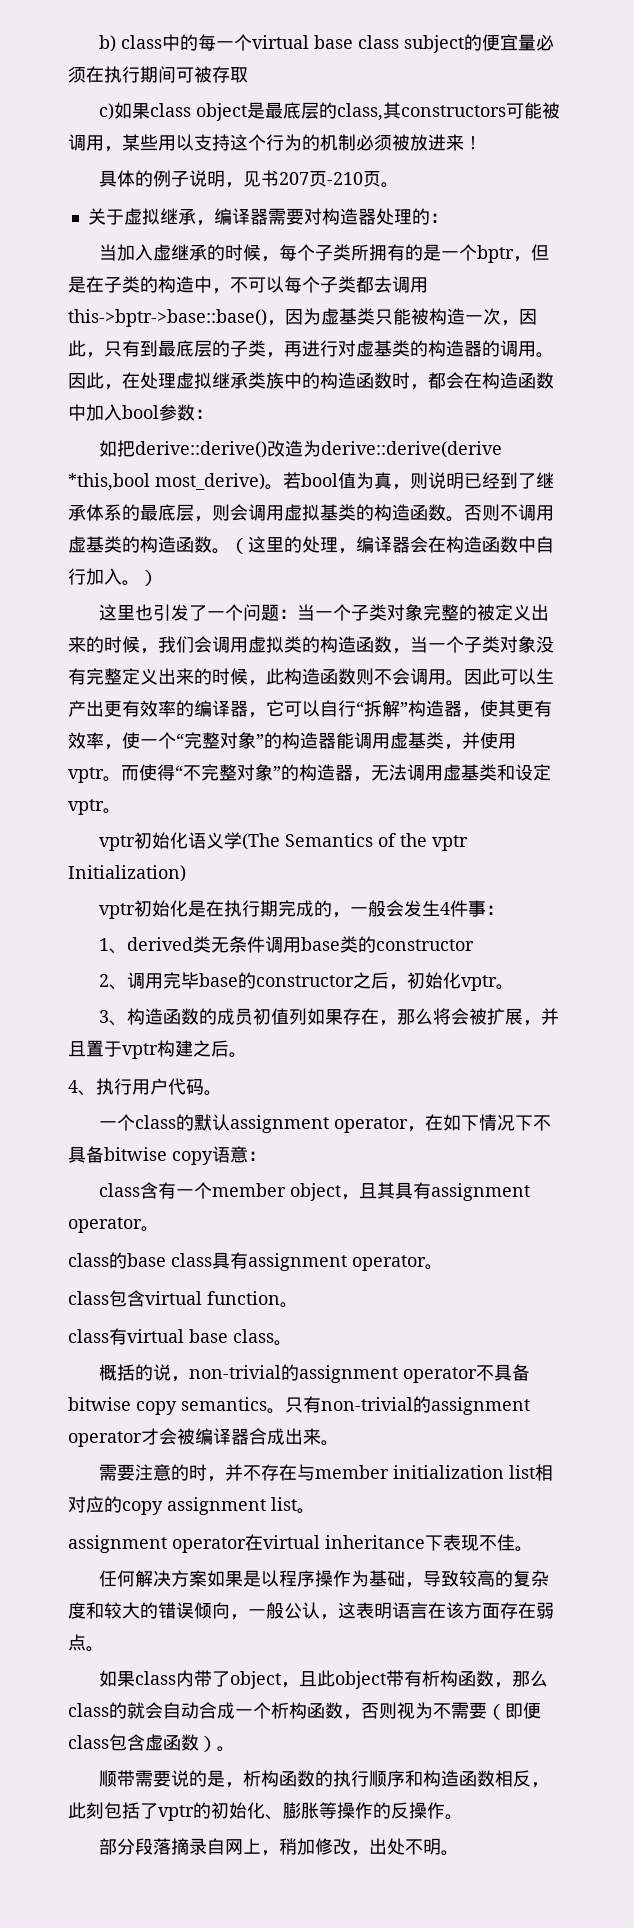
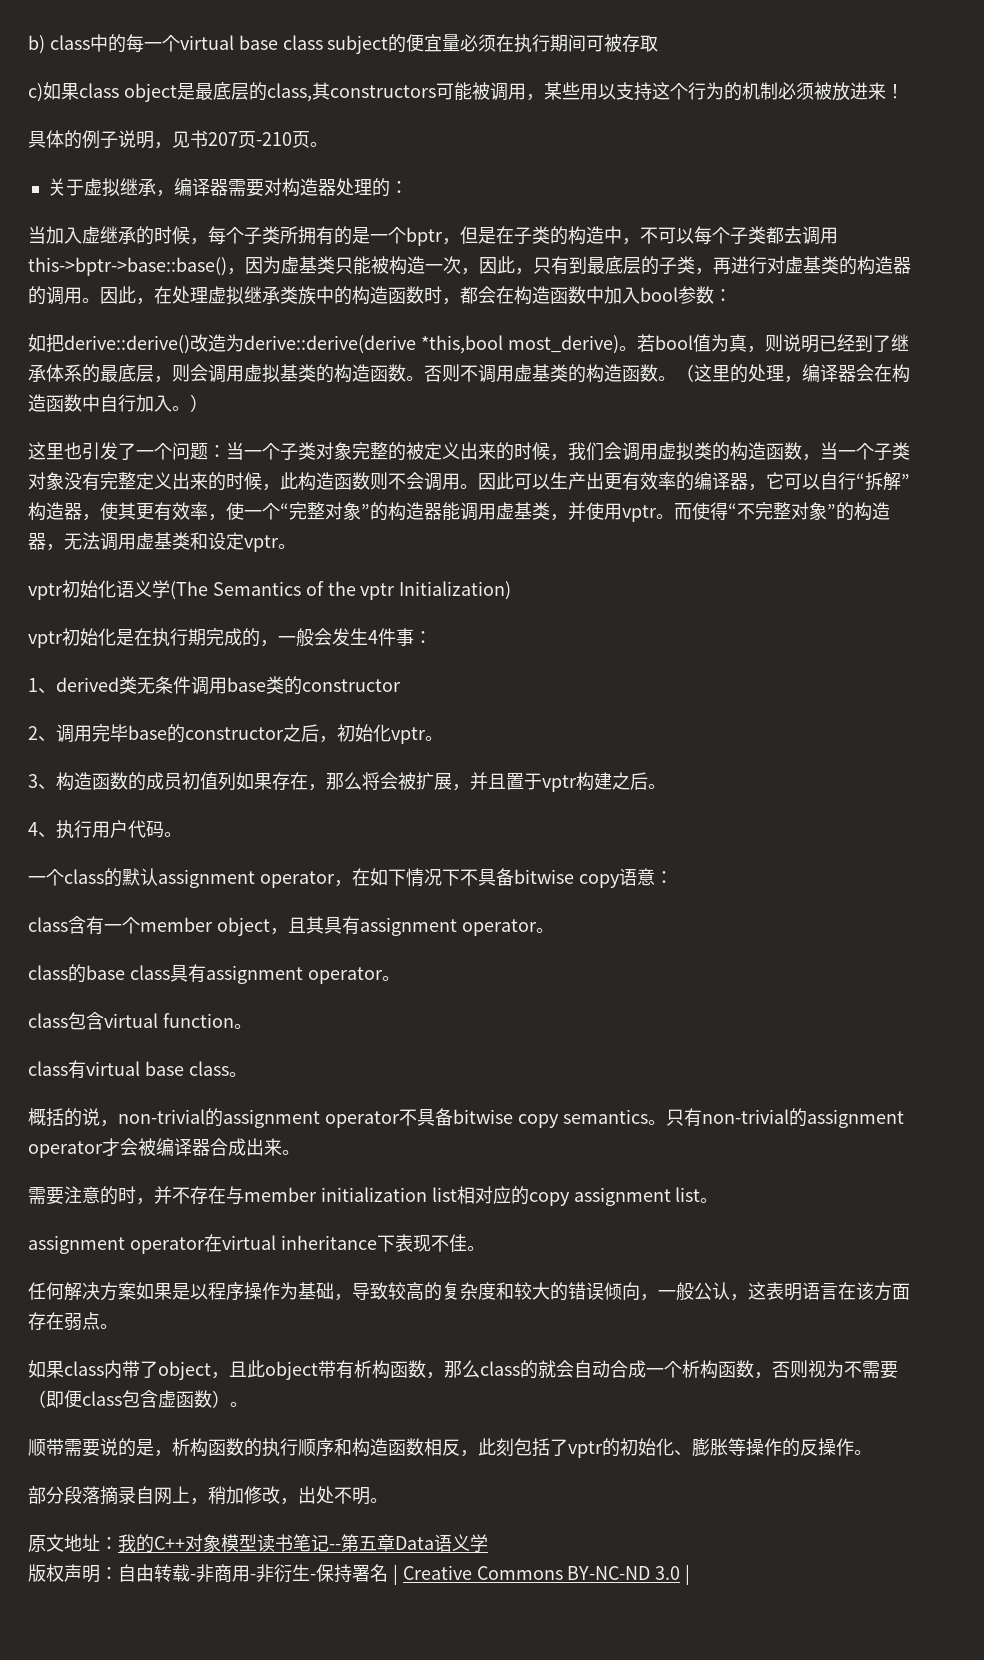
+ 原文地址：我的C++对象模型读书笔记--第五章Data语义学
+ 版权声明：自由转载-非商用-非衍生-保持署名 | Creative Commons BY-NC-ND 3.0 |

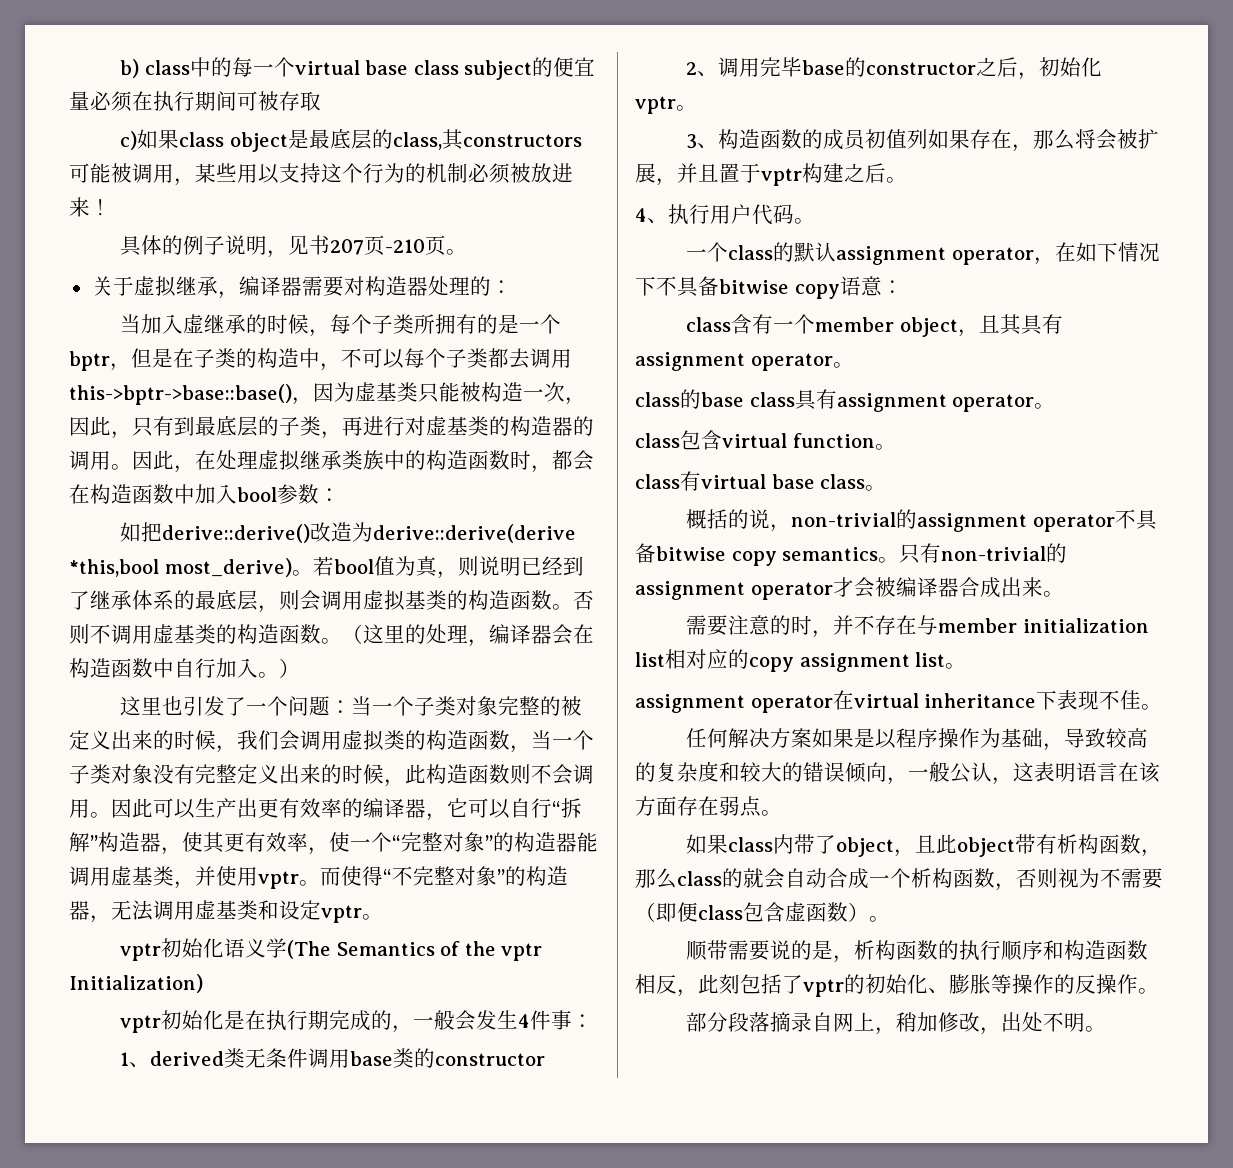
- 原文地址：我的C++对象模型读书笔记--第五章Data语义学
- 版权声明：自由转载-非商用-非衍生-保持署名 | Creative Commons BY-NC-ND 3.0 |

